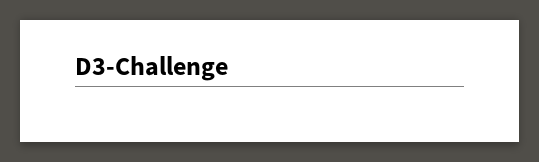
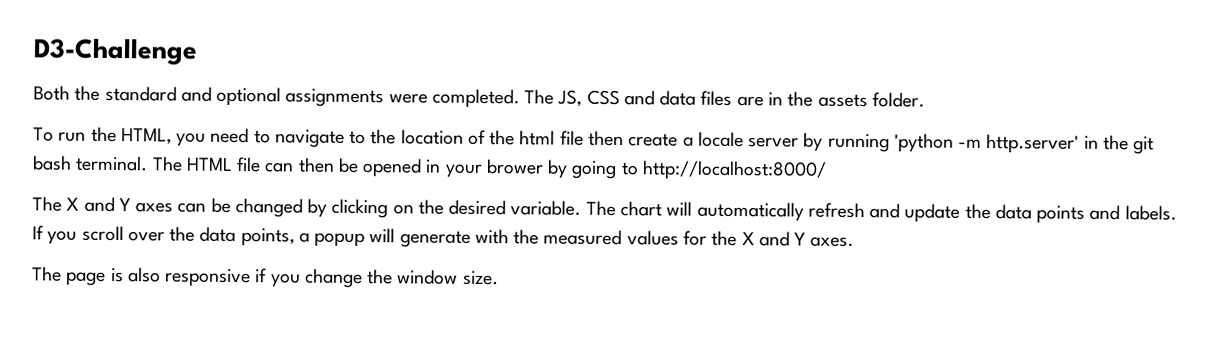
+ Both the standard and optional assignments were completed. The JS, CSS and data files are in the assets folder.
+ To run the HTML, you need to navigate to the location of the html file then create a locale server by running 'python -m http.server' in the git bash terminal. The HTML file can then be opened in your brower by going to http://localhost:8000/
+ The X and Y axes can be changed by clicking on the desired variable. The chart will automatically refresh and update the data points and labels. If you scroll over the data points, a popup will generate with the measured values for the X and Y axes.
+ The page is also responsive if you change the window size.

